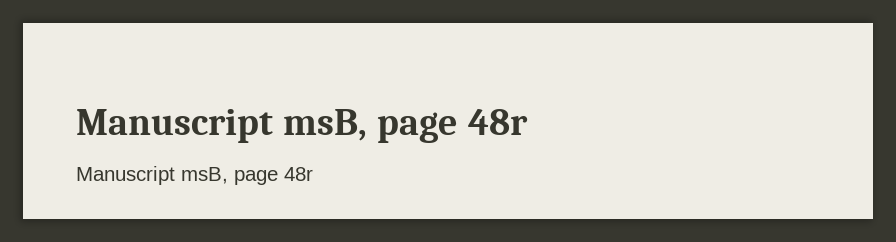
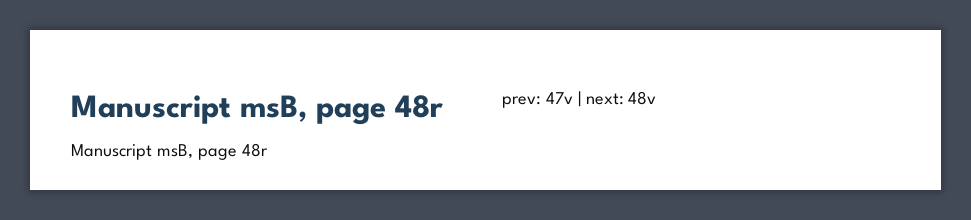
+ prev: 47v | next: 48v

